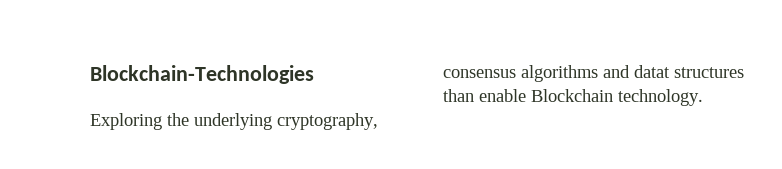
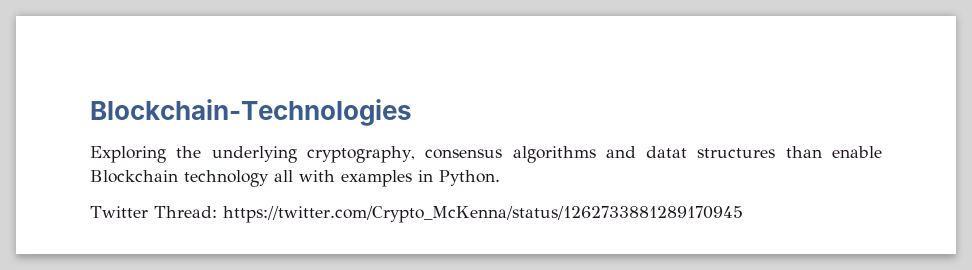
- Exploring the underlying cryptography, consensus algorithms and datat structures than enable Blockchain technology.
+ Exploring the underlying cryptography, consensus algorithms and datat structures than enable Blockchain technology all with examples in Python.
+ Twitter Thread: https://twitter.com/Crypto_McKenna/status/1262733881289170945

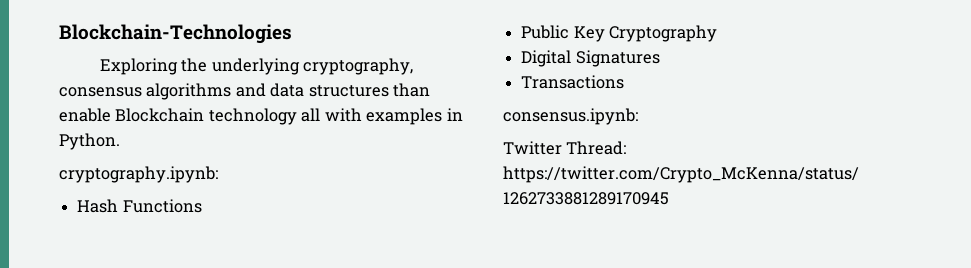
- Exploring the underlying cryptography, consensus algorithms and datat structures than enable Blockchain technology all with examples in Python.
+ Exploring the underlying cryptography, consensus algorithms and data structures than enable Blockchain technology all with examples in Python.
+ cryptography.ipynb:
+ Hash Functions
+ Public Key Cryptography
+ Digital Signatures
+ Transactions
+ consensus.ipynb:

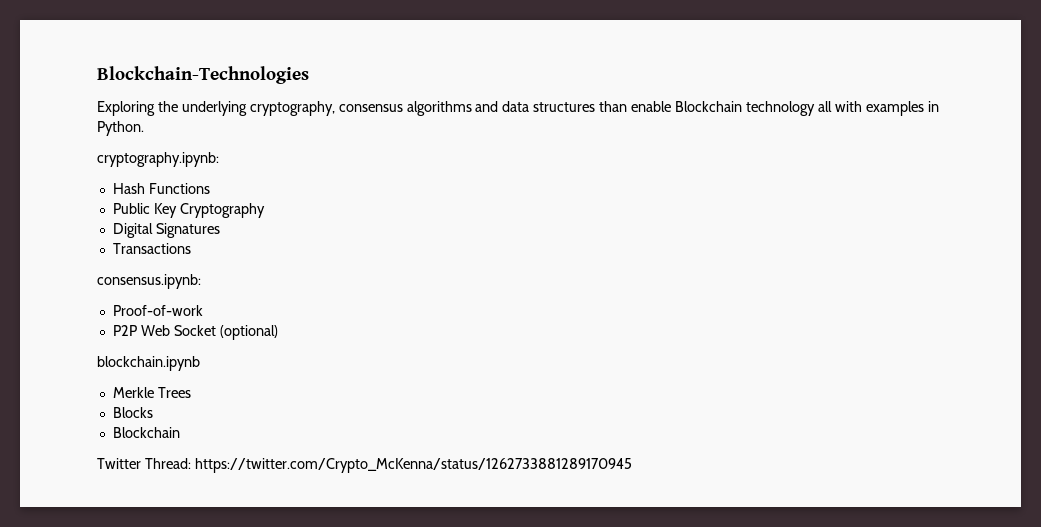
+ Proof-of-work
+ P2P Web Socket (optional)
+ blockchain.ipynb
+ Merkle Trees
+ Blocks
+ Blockchain

